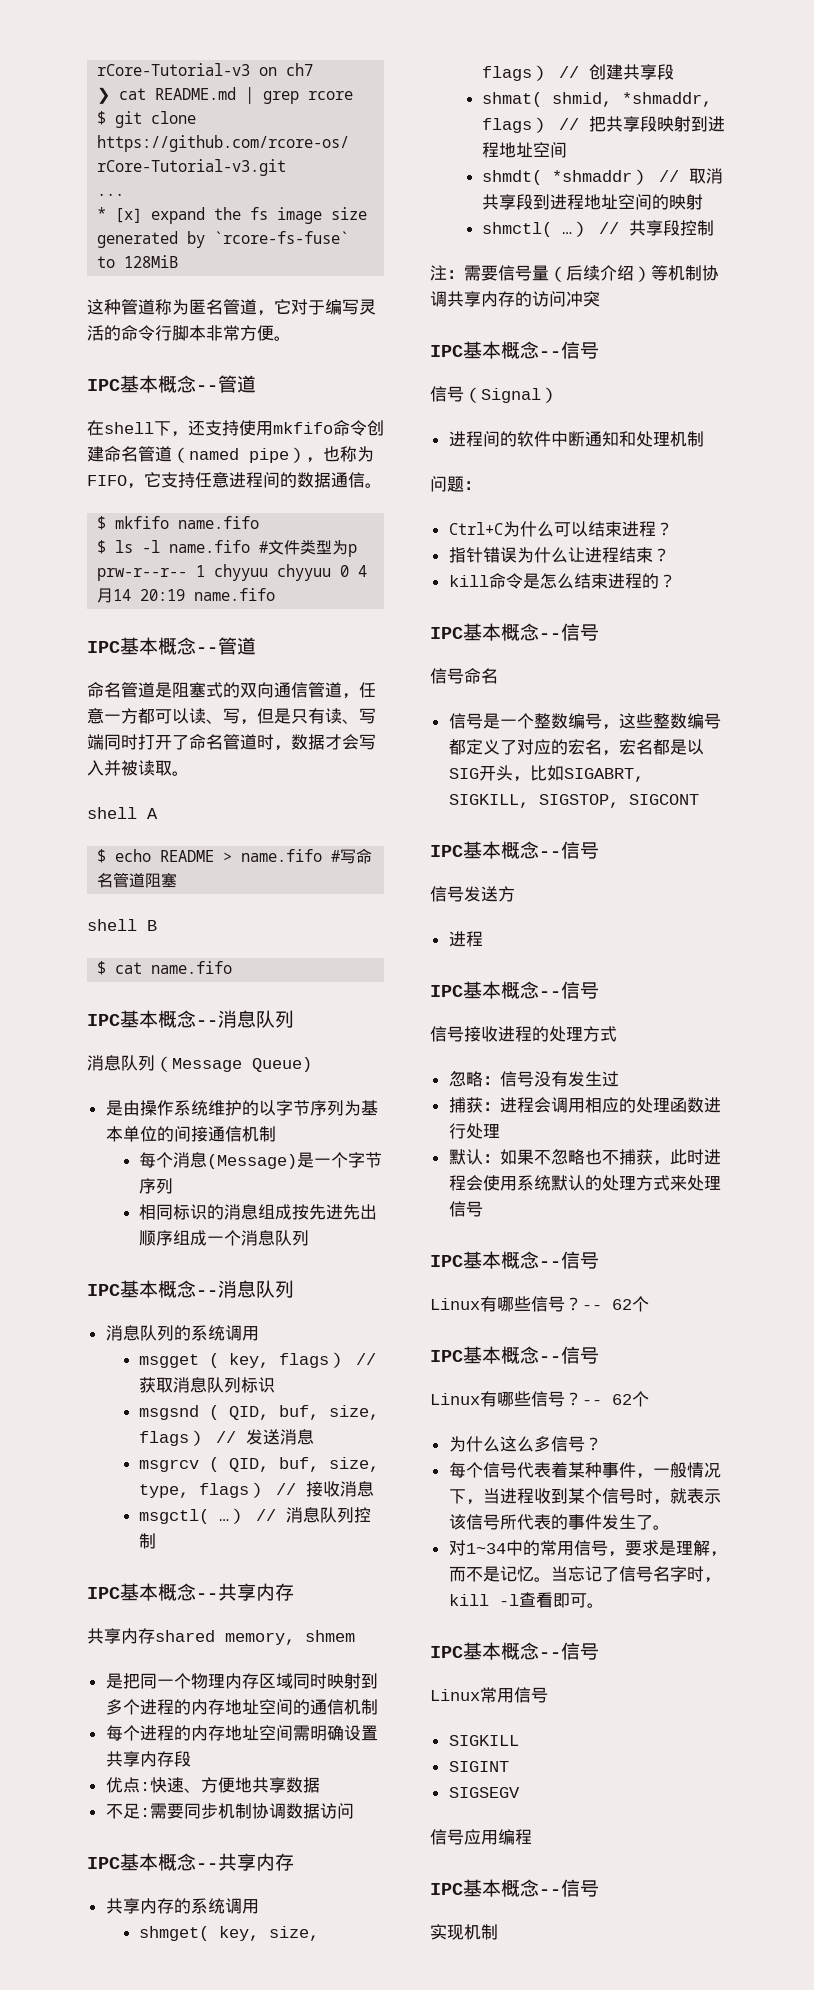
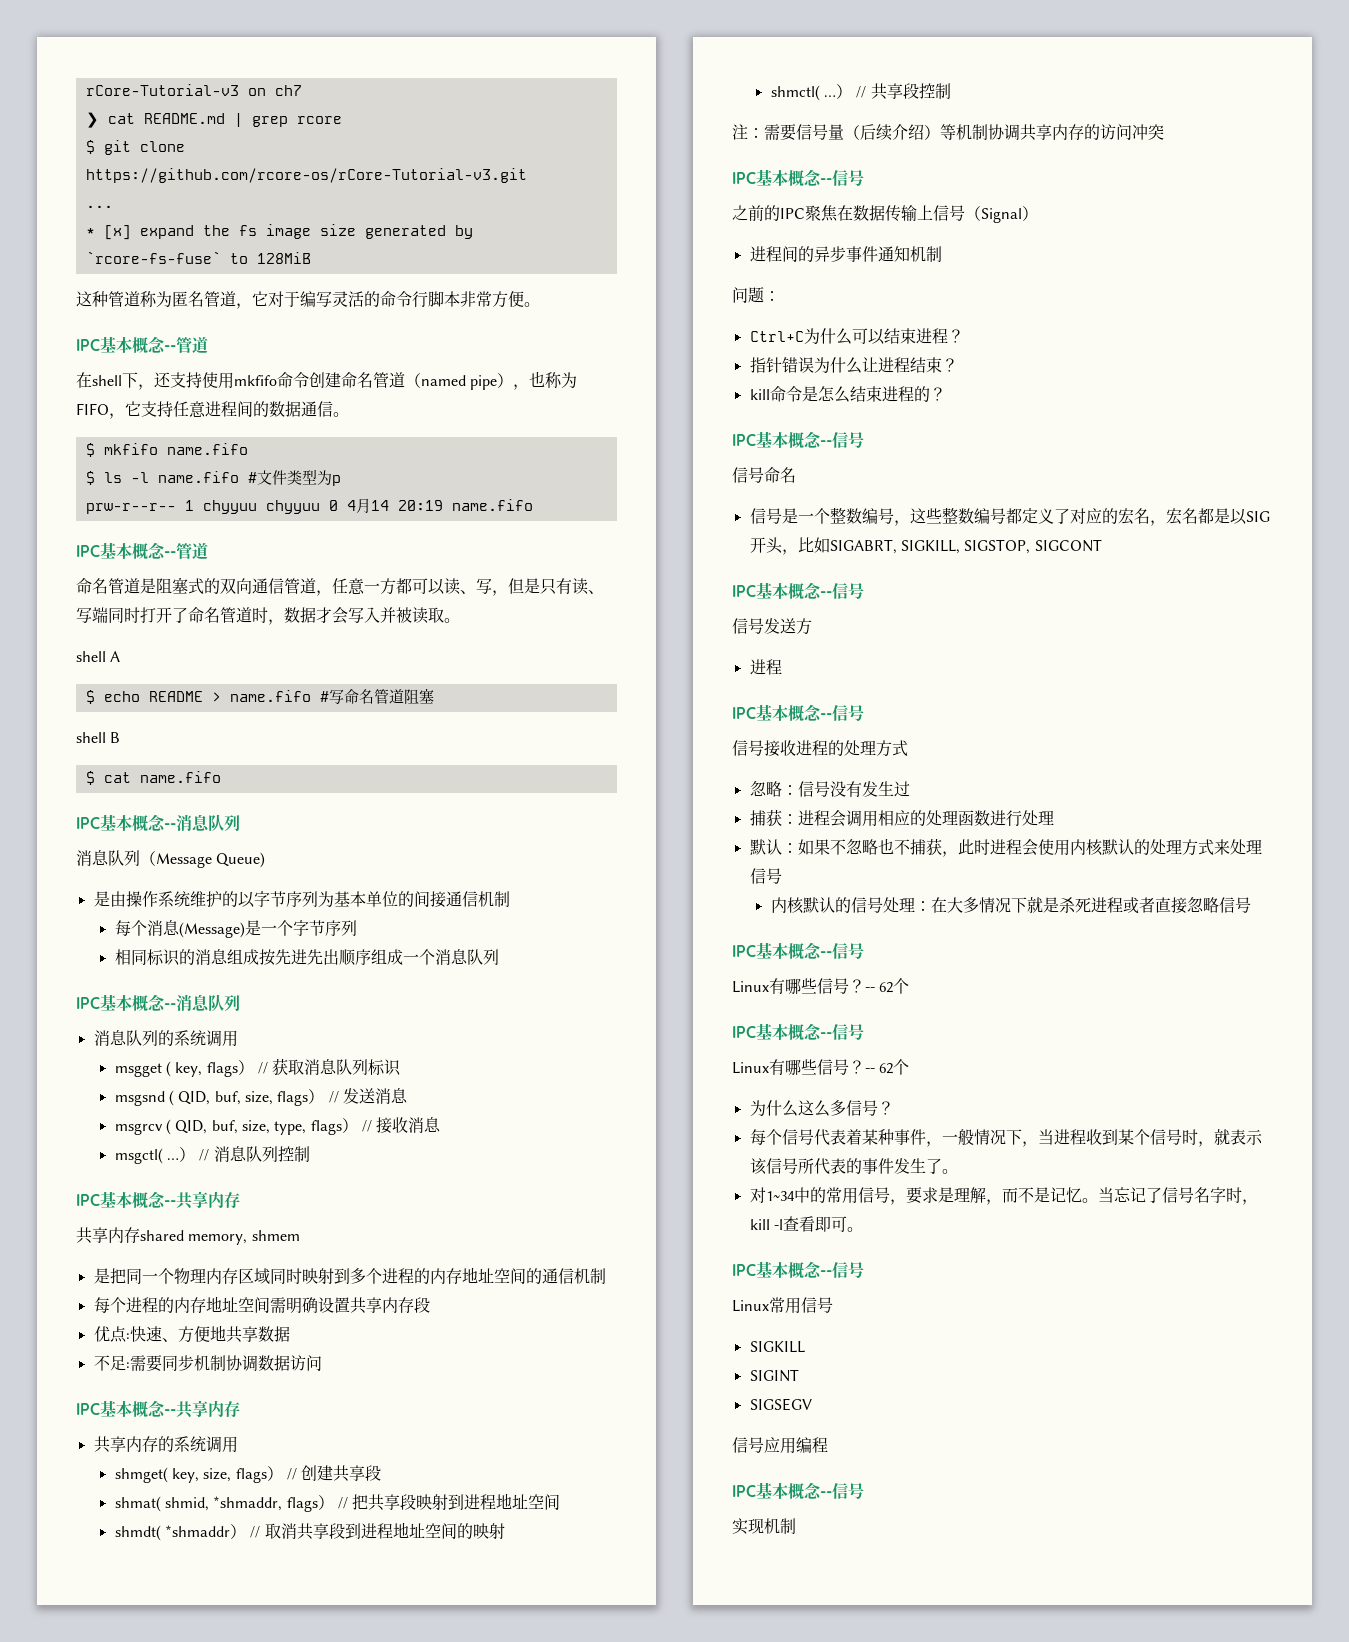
- 信号（Signal）
+ 之前的IPC聚焦在数据传输上信号（Signal）
- 进程间的软件中断通知和处理机制
+ 进程间的异步事件通知机制
- 默认：如果不忽略也不捕获，此时进程会使用系统默认的处理方式来处理信号
+ 默认：如果不忽略也不捕获，此时进程会使用内核默认的处理方式来处理信号
+ 内核默认的信号处理：在大多情况下就是杀死进程或者直接忽略信号

